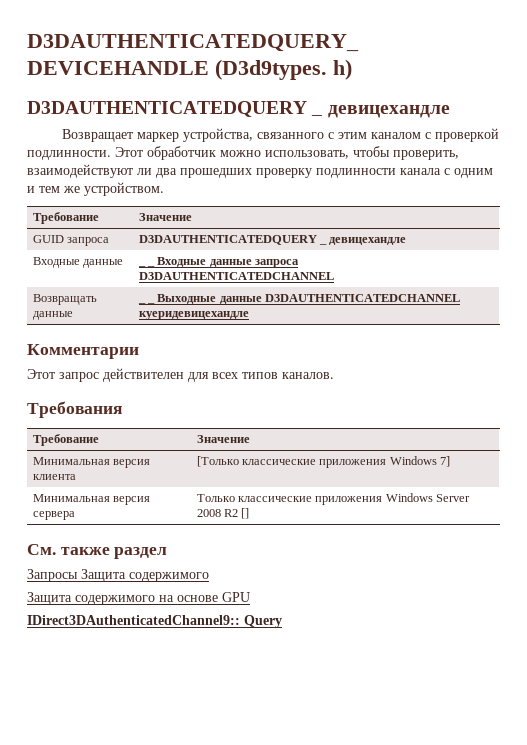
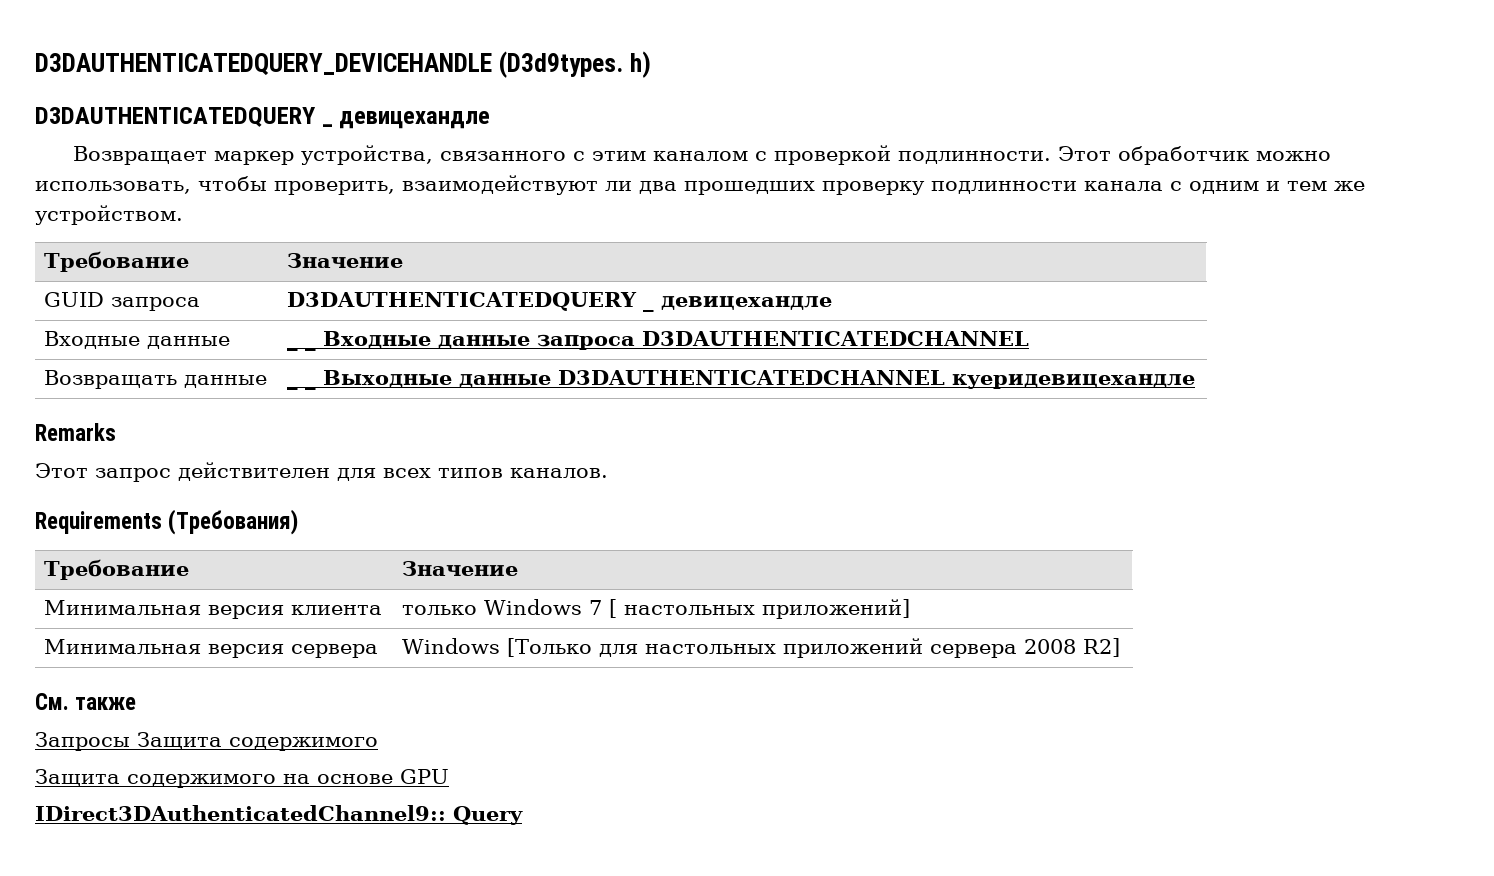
- Комментарии
+ Remarks
- Требования
+ Requirements (Требования)
- Минимальная версия клиента | [Только классические приложения Windows 7]
- Минимальная версия сервера | Только классические приложения Windows Server 2008 R2 []
+ Минимальная версия клиента | только Windows 7 [ настольных приложений]
+ Минимальная версия сервера | Windows [Только для настольных приложений сервера 2008 R2]
- См. также раздел
+ См. также

